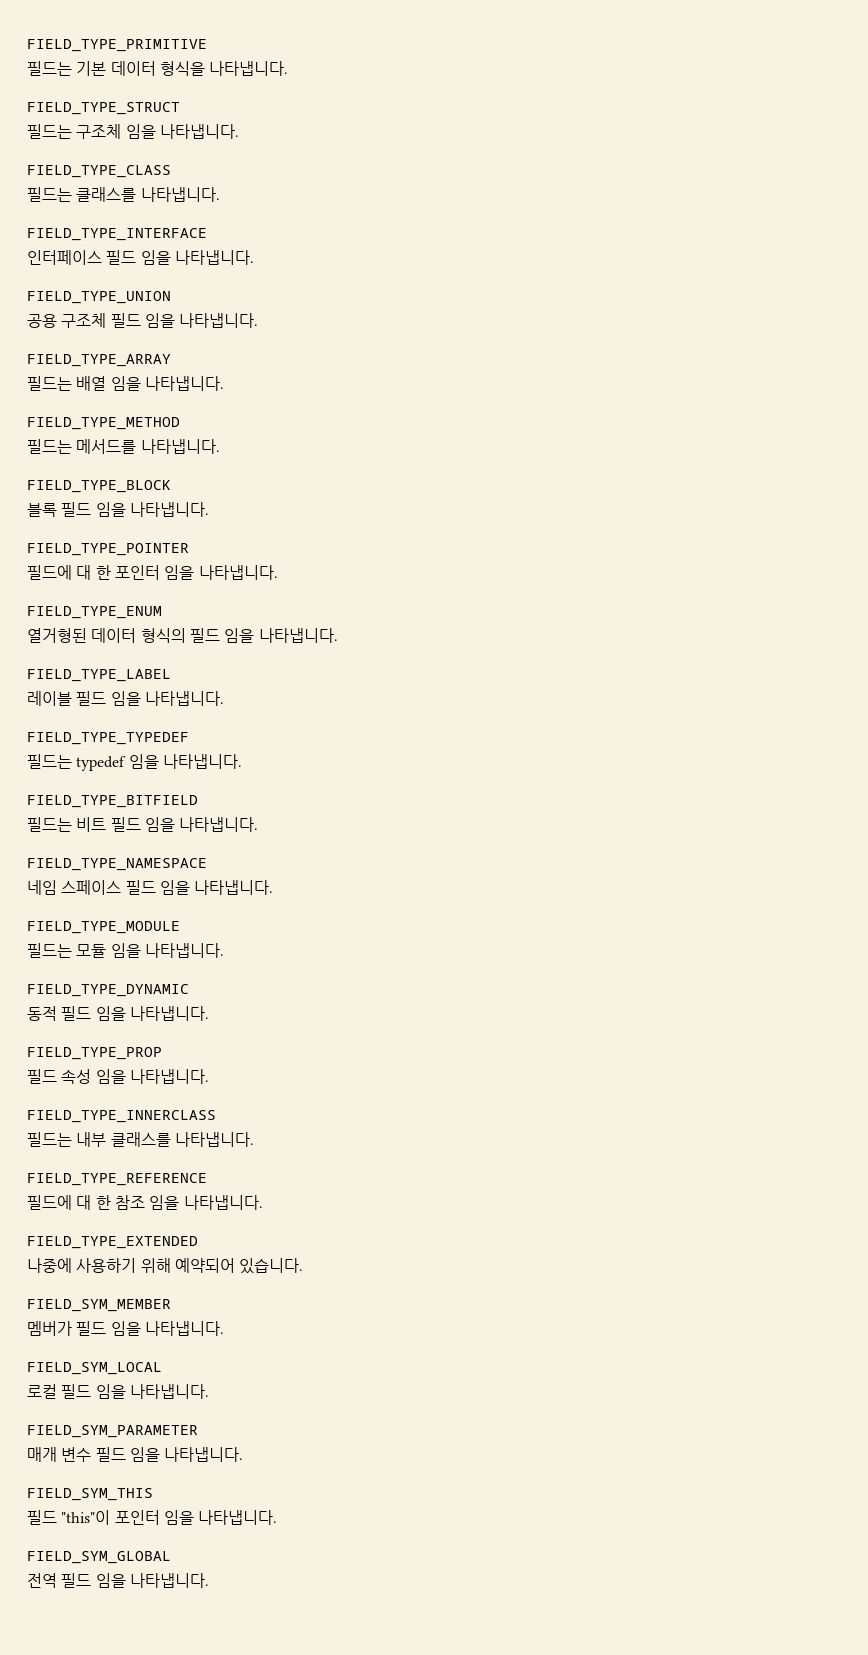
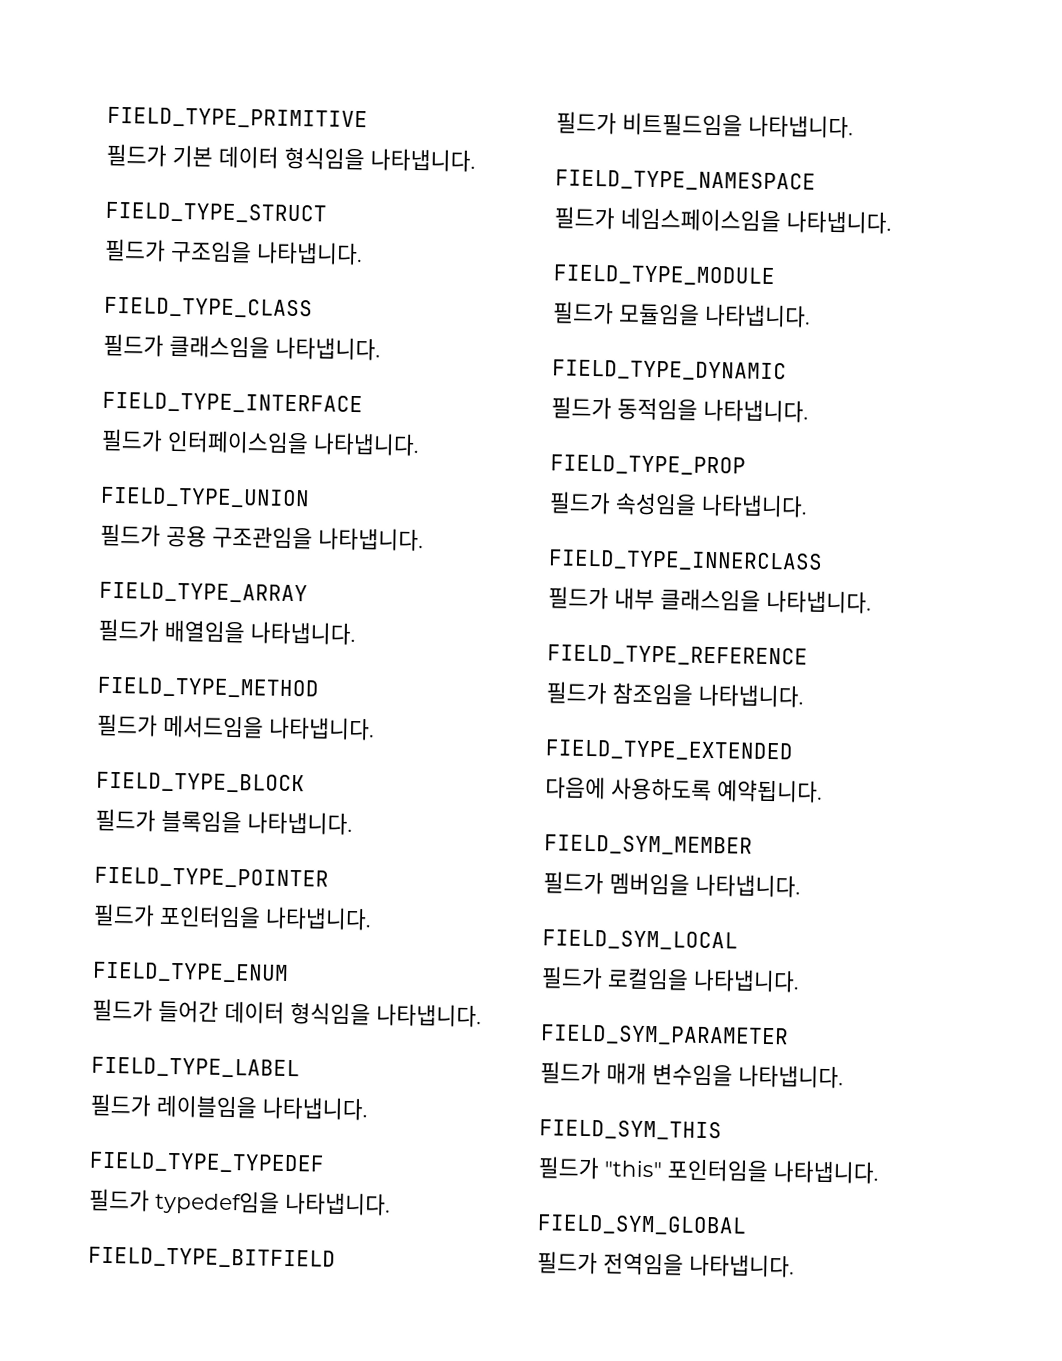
- 필드는 기본 데이터 형식을 나타냅니다.
+ 필드가 기본 데이터 형식임을 나타냅니다.
- 필드는 구조체 임을 나타냅니다.
+ 필드가 구조임을 나타냅니다.
- 필드는 클래스를 나타냅니다.
+ 필드가 클래스임을 나타냅니다.
- 인터페이스 필드 임을 나타냅니다.
+ 필드가 인터페이스임을 나타냅니다.
- 공용 구조체 필드 임을 나타냅니다.
+ 필드가 공용 구조관임을 나타냅니다.
- 필드는 배열 임을 나타냅니다.
+ 필드가 배열임을 나타냅니다.
- 필드는 메서드를 나타냅니다.
+ 필드가 메서드임을 나타냅니다.
- 블록 필드 임을 나타냅니다.
+ 필드가 블록임을 나타냅니다.
- 필드에 대 한 포인터 임을 나타냅니다.
+ 필드가 포인터임을 나타냅니다.
  FIELD_TYPE_ENUM
- 열거형된 데이터 형식의 필드 임을 나타냅니다.
+ 필드가 들어간 데이터 형식임을 나타냅니다.
- 레이블 필드 임을 나타냅니다.
+ 필드가 레이블임을 나타냅니다.
- 필드는 typedef 임을 나타냅니다.
+ 필드가 typedef임을 나타냅니다.
- 필드는 비트 필드 임을 나타냅니다.
+ 필드가 비트필드임을 나타냅니다.
  FIELD_TYPE_NAMESPACE
- 네임 스페이스 필드 임을 나타냅니다.
+ 필드가 네임스페이스임을 나타냅니다.
- 필드는 모듈 임을 나타냅니다.
+ 필드가 모듈임을 나타냅니다.
- 동적 필드 임을 나타냅니다.
+ 필드가 동적임을 나타냅니다.
- 필드 속성 임을 나타냅니다.
+ 필드가 속성임을 나타냅니다.
- 필드는 내부 클래스를 나타냅니다.
+ 필드가 내부 클래스임을 나타냅니다.
- 필드에 대 한 참조 임을 나타냅니다.
+ 필드가 참조임을 나타냅니다.
  FIELD_TYPE_EXTENDED
- 나중에 사용하기 위해 예약되어 있습니다.
+ 다음에 사용하도록 예약됩니다.
  FIELD_SYM_MEMBER
- 멤버가 필드 임을 나타냅니다.
+ 필드가 멤버임을 나타냅니다.
- 로컬 필드 임을 나타냅니다.
+ 필드가 로컬임을 나타냅니다.
- 매개 변수 필드 임을 나타냅니다.
+ 필드가 매개 변수임을 나타냅니다.
  FIELD_SYM_THIS
- 필드 "this"이 포인터 임을 나타냅니다.
+ 필드가 "this" 포인터임을 나타냅니다.
- 전역 필드 임을 나타냅니다.
+ 필드가 전역임을 나타냅니다.

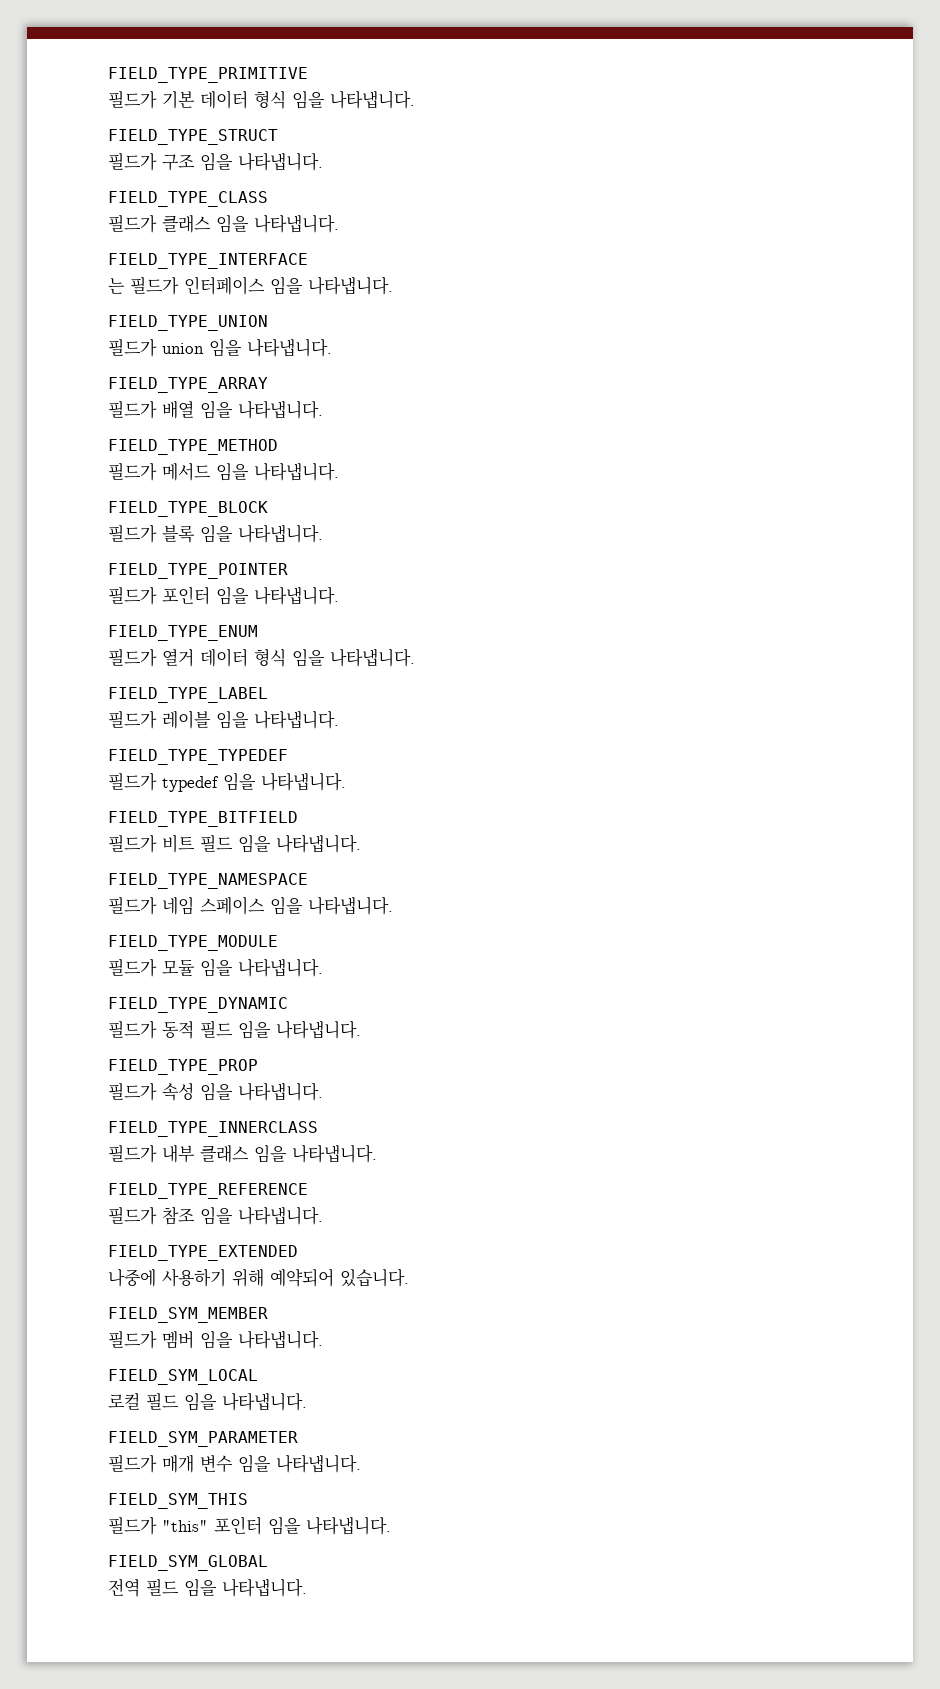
- 필드가 기본 데이터 형식임을 나타냅니다.
+ 필드가 기본 데이터 형식 임을 나타냅니다.
- 필드가 구조임을 나타냅니다.
+ 필드가 구조 임을 나타냅니다.
- 필드가 클래스임을 나타냅니다.
+ 필드가 클래스 임을 나타냅니다.
- 필드가 인터페이스임을 나타냅니다.
+ 는 필드가 인터페이스 임을 나타냅니다.
- 필드가 공용 구조관임을 나타냅니다.
+ 필드가 union 임을 나타냅니다.
- 필드가 배열임을 나타냅니다.
+ 필드가 배열 임을 나타냅니다.
- 필드가 메서드임을 나타냅니다.
+ 필드가 메서드 임을 나타냅니다.
- 필드가 블록임을 나타냅니다.
+ 필드가 블록 임을 나타냅니다.
- 필드가 포인터임을 나타냅니다.
+ 필드가 포인터 임을 나타냅니다.
- 필드가 들어간 데이터 형식임을 나타냅니다.
+ 필드가 열거 데이터 형식 임을 나타냅니다.
- 필드가 레이블임을 나타냅니다.
+ 필드가 레이블 임을 나타냅니다.
- 필드가 typedef임을 나타냅니다.
+ 필드가 typedef 임을 나타냅니다.
- 필드가 비트필드임을 나타냅니다.
+ 필드가 비트 필드 임을 나타냅니다.
- 필드가 네임스페이스임을 나타냅니다.
+ 필드가 네임 스페이스 임을 나타냅니다.
- 필드가 모듈임을 나타냅니다.
+ 필드가 모듈 임을 나타냅니다.
- 필드가 동적임을 나타냅니다.
+ 필드가 동적 필드 임을 나타냅니다.
- 필드가 속성임을 나타냅니다.
+ 필드가 속성 임을 나타냅니다.
- 필드가 내부 클래스임을 나타냅니다.
+ 필드가 내부 클래스 임을 나타냅니다.
- 필드가 참조임을 나타냅니다.
+ 필드가 참조 임을 나타냅니다.
- 다음에 사용하도록 예약됩니다.
+ 나중에 사용하기 위해 예약되어 있습니다.
- 필드가 멤버임을 나타냅니다.
+ 필드가 멤버 임을 나타냅니다.
- 필드가 로컬임을 나타냅니다.
+ 로컬 필드 임을 나타냅니다.
- 필드가 매개 변수임을 나타냅니다.
+ 필드가 매개 변수 임을 나타냅니다.
- 필드가 "this" 포인터임을 나타냅니다.
+ 필드가 "this" 포인터 임을 나타냅니다.
- 필드가 전역임을 나타냅니다.
+ 전역 필드 임을 나타냅니다.

